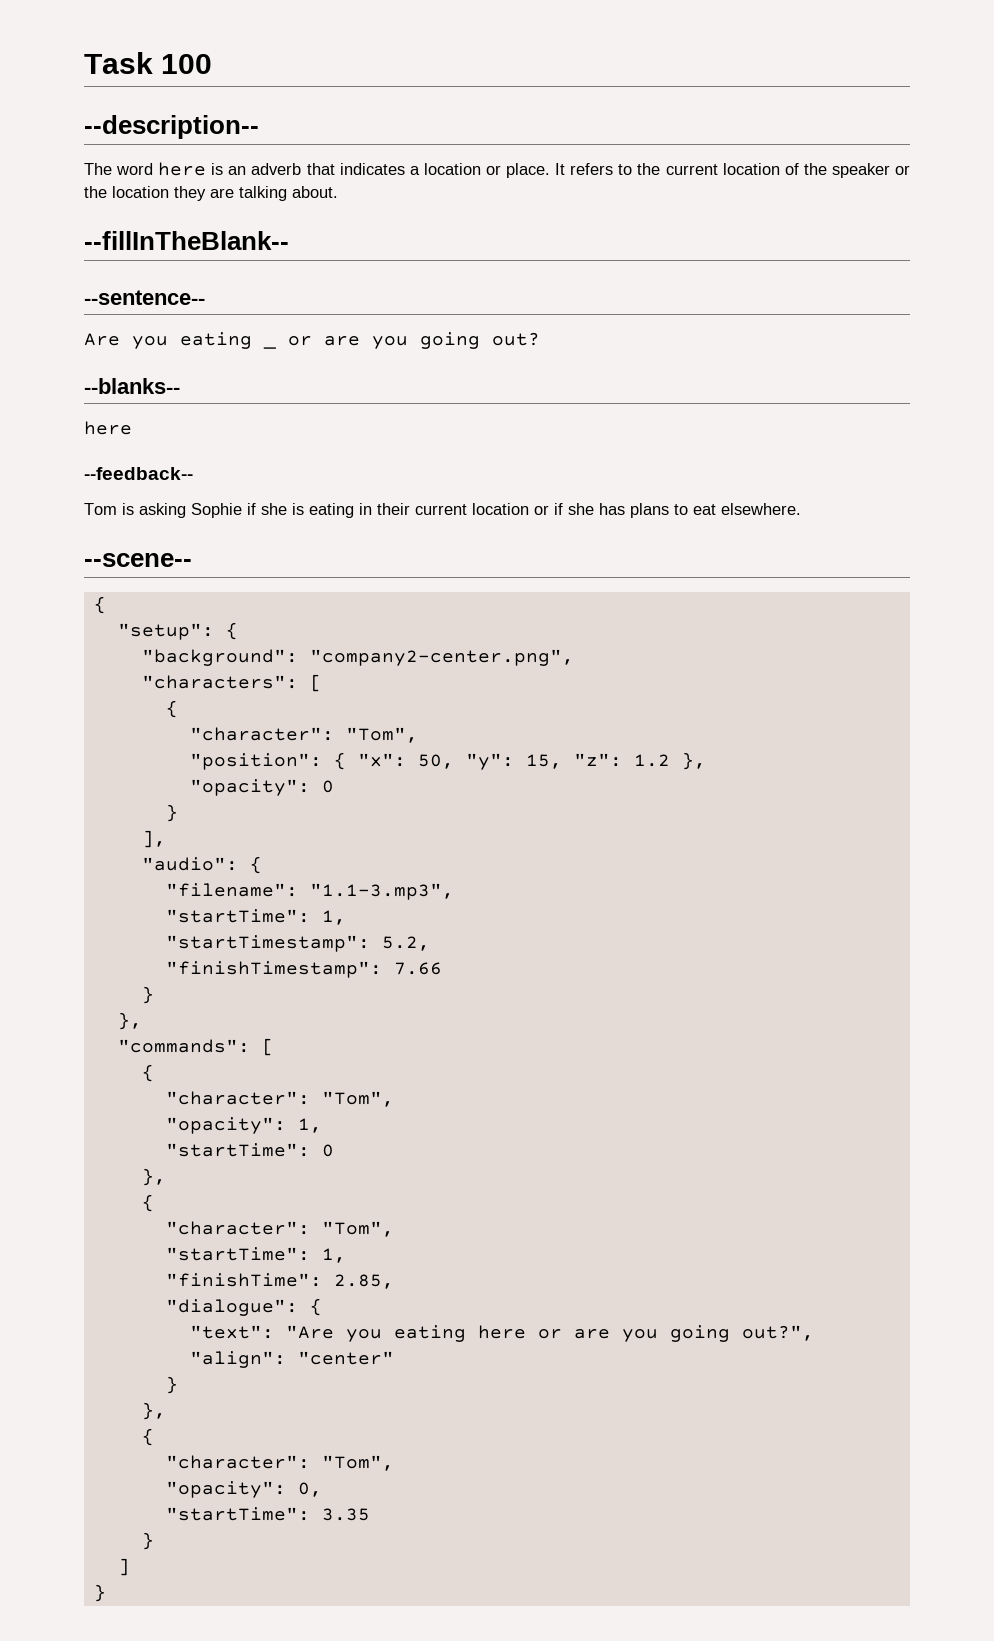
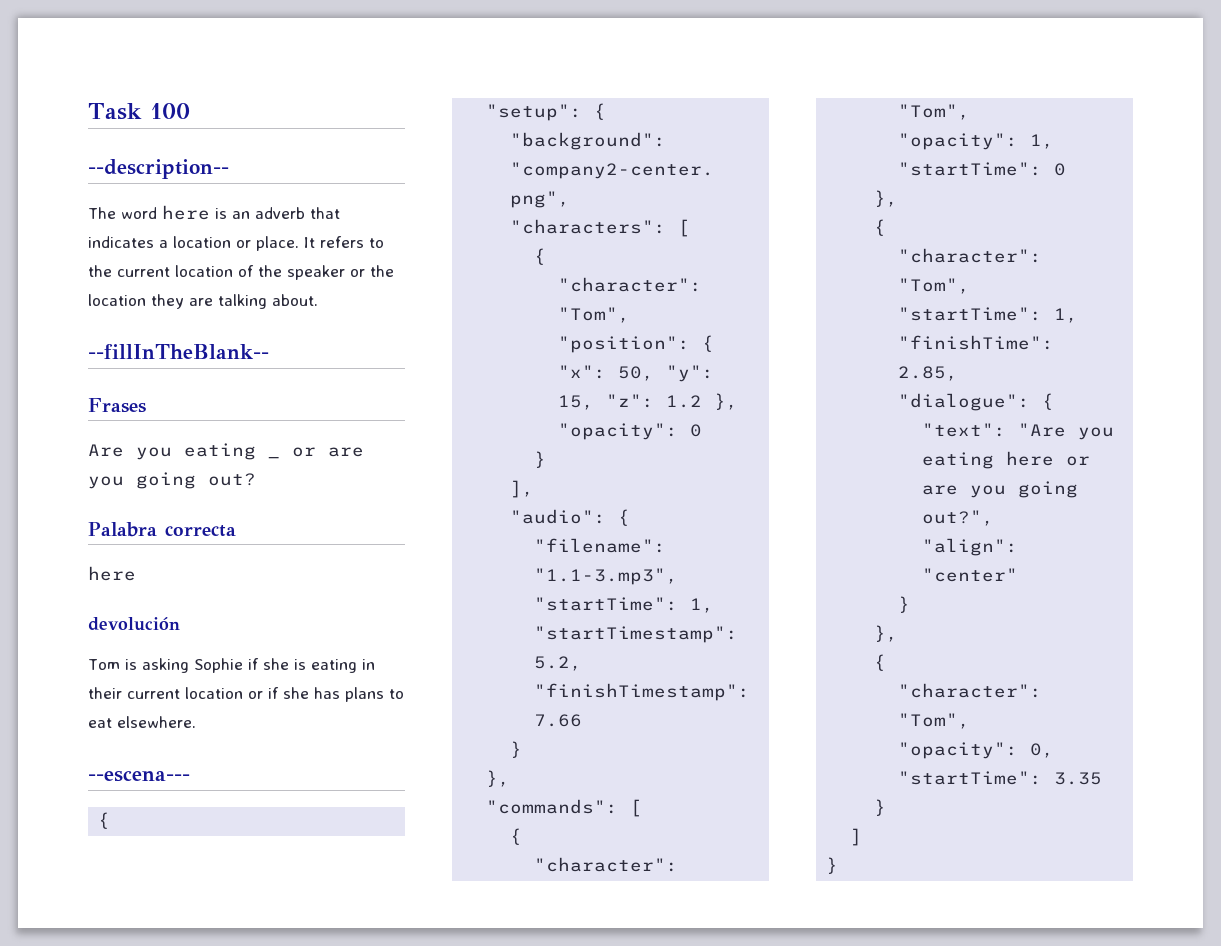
- --sentence--
+ Frases
- --blanks--
+ Palabra correcta
- --feedback--
+ devolución
- --scene--
+ --escena---

